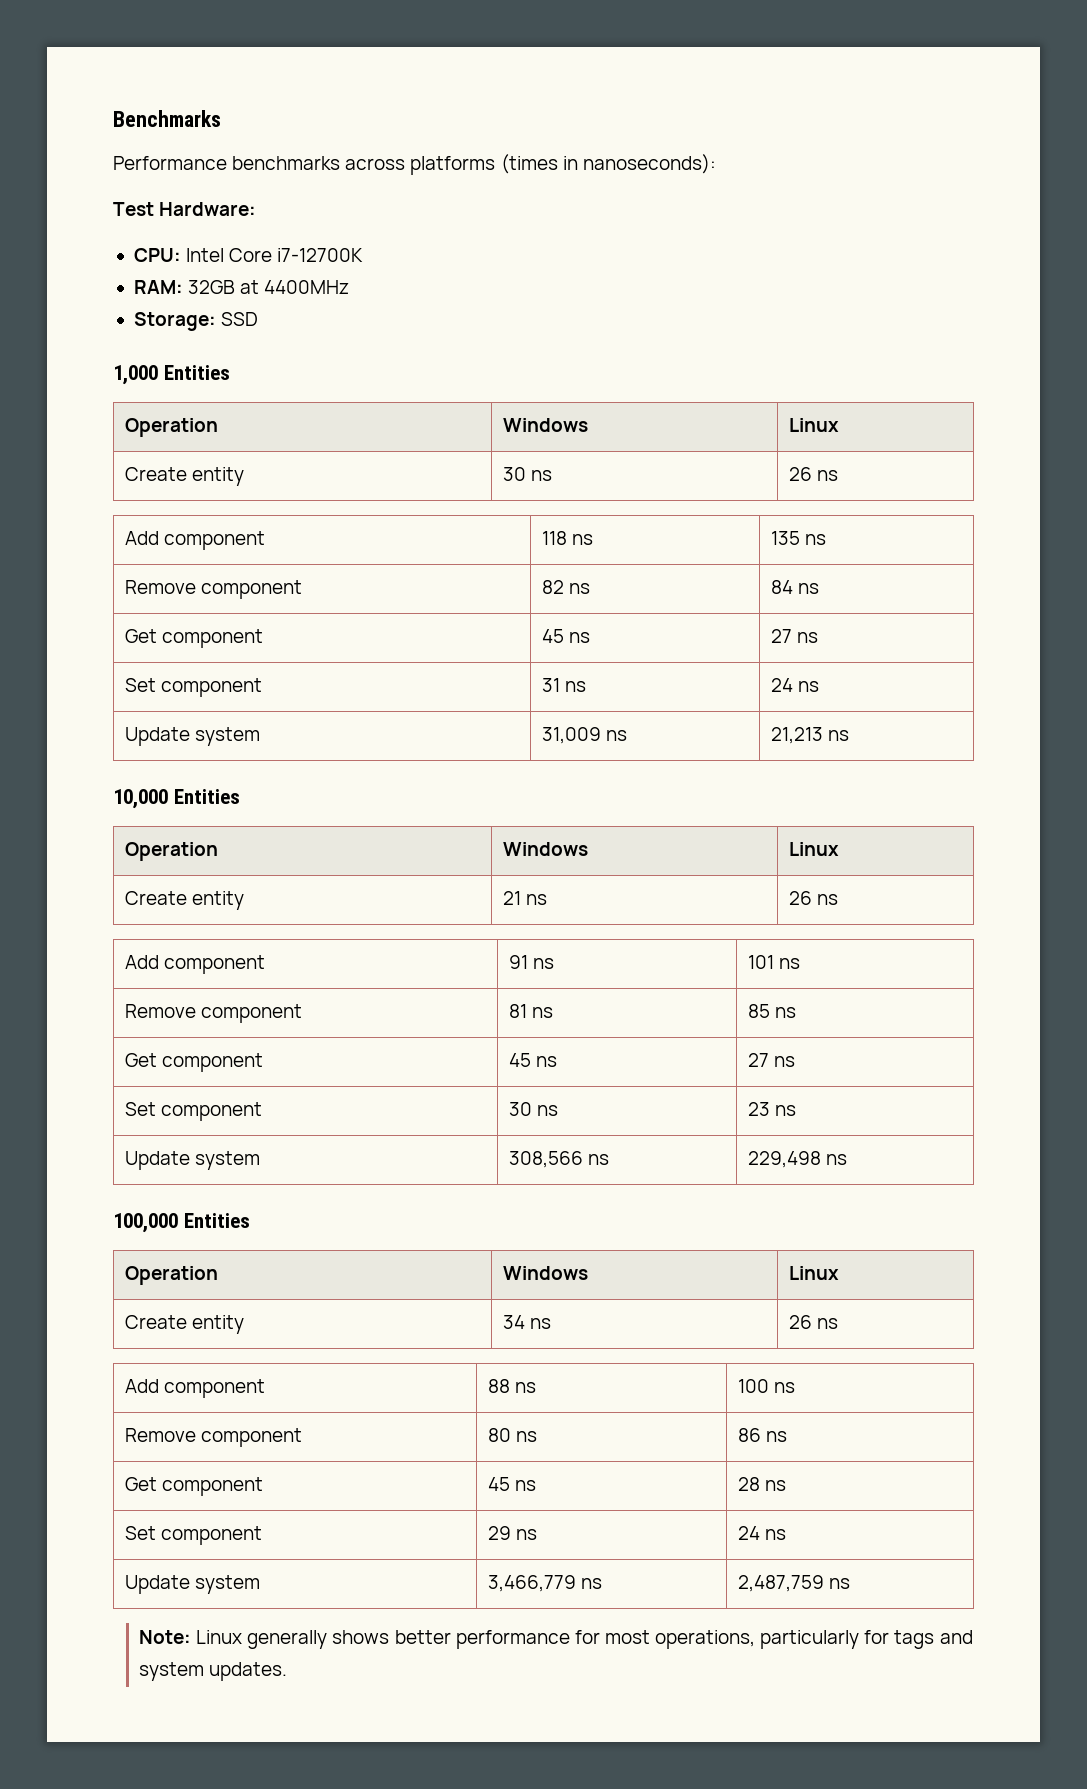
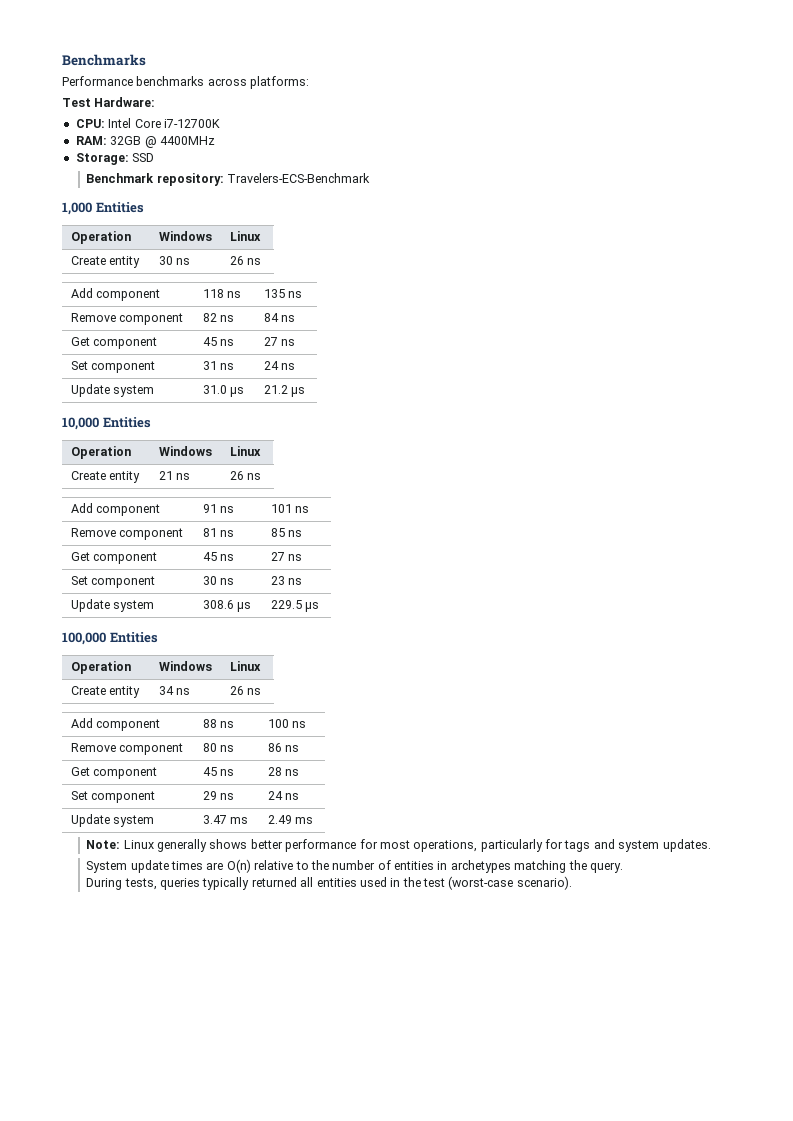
- Performance benchmarks across platforms (times in nanoseconds):
+ Performance benchmarks across platforms:
- RAM: 32GB at 4400MHz
+ RAM: 32GB @ 4400MHz
+ Benchmark repository: Travelers-ECS-Benchmark
- Update system | 31,009 ns | 21,213 ns
+ Update system | 31.0 µs | 21.2 µs
- Update system | 308,566 ns | 229,498 ns
+ Update system | 308.6 µs | 229.5 µs
- Update system | 3,466,779 ns | 2,487,759 ns
+ Update system | 3.47 ms | 2.49 ms
+ System update times are O(n) relative to the number of entities in archetypes matching the query.
+ During tests, queries typically returned all entities used in the test (worst-case scenario).

